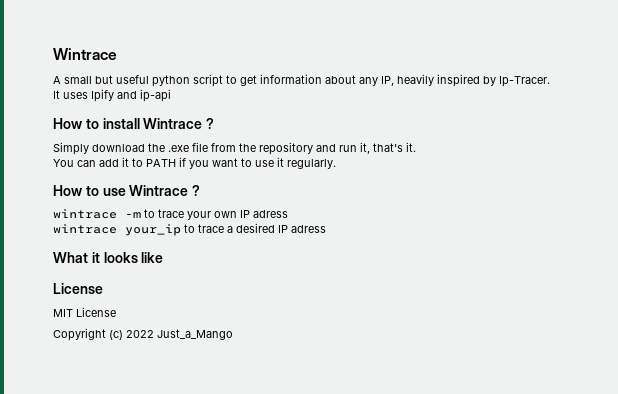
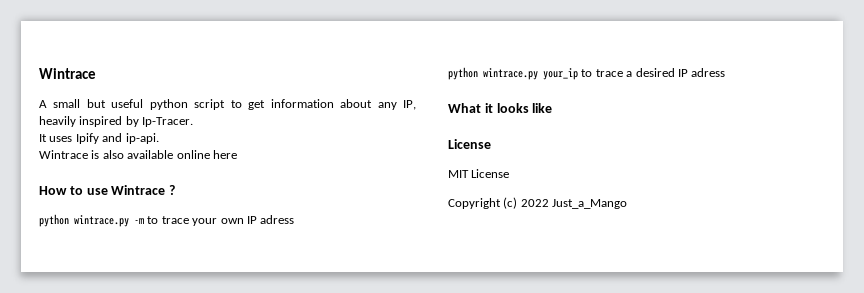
- It uses Ipify and ip-api
- How to install Wintrace ?
- Simply download the .exe file from the repository and run it, that's it.
- You can add it to PATH if you want to use it regularly.
+ It uses Ipify and ip-api.
+ Wintrace is also available online here
- wintrace -m to trace your own IP adress
+ python wintrace.py -m to trace your own IP adress
- wintrace your_ip to trace a desired IP adress
+ python wintrace.py your_ip to trace a desired IP adress

